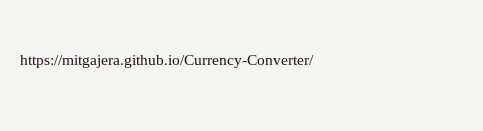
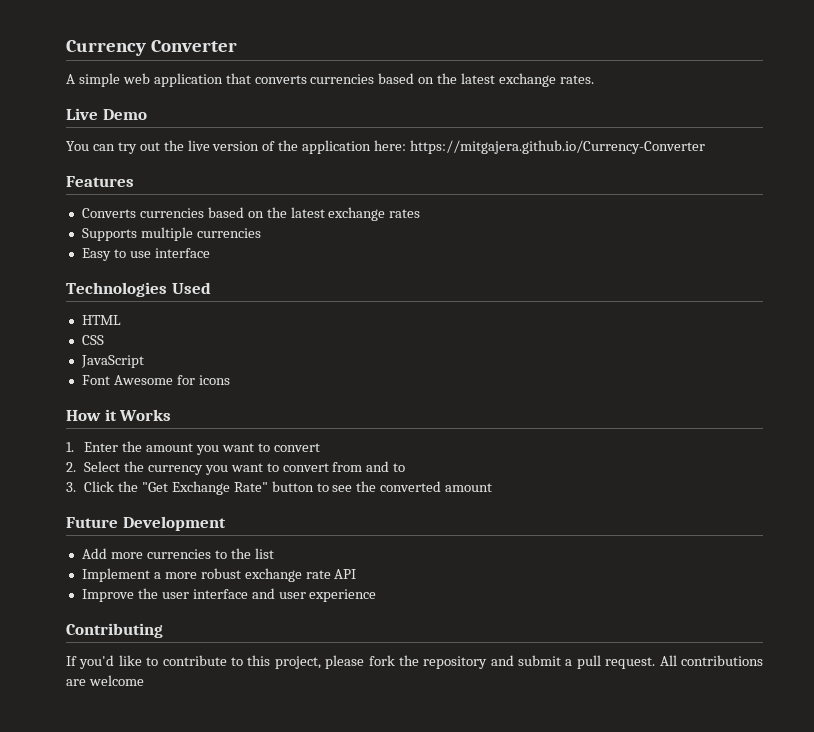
- https://mitgajera.github.io/Currency-Converter/
+ Currency Converter
+ A simple web application that converts currencies based on the latest exchange rates.
+ Live Demo
+ You can try out the live version of the application here: https://mitgajera.github.io/Currency-Converter
+ Features
+ Converts currencies based on the latest exchange rates
+ Supports multiple currencies
+ Easy to use interface
+ Technologies Used
+ HTML
+ CSS
+ JavaScript
+ Font Awesome for icons
+ How it Works
+ 1. Enter the amount you want to convert
+ 2. Select the currency you want to convert from and to
+ 3. Click the "Get Exchange Rate" button to see the converted amount
+ Future Development
+ Add more currencies to the list
+ Implement a more robust exchange rate API
+ Improve the user interface and user experience
+ Contributing
+ If you'd like to contribute to this project, please fork the repository and submit a pull request. All contributions are welcome

